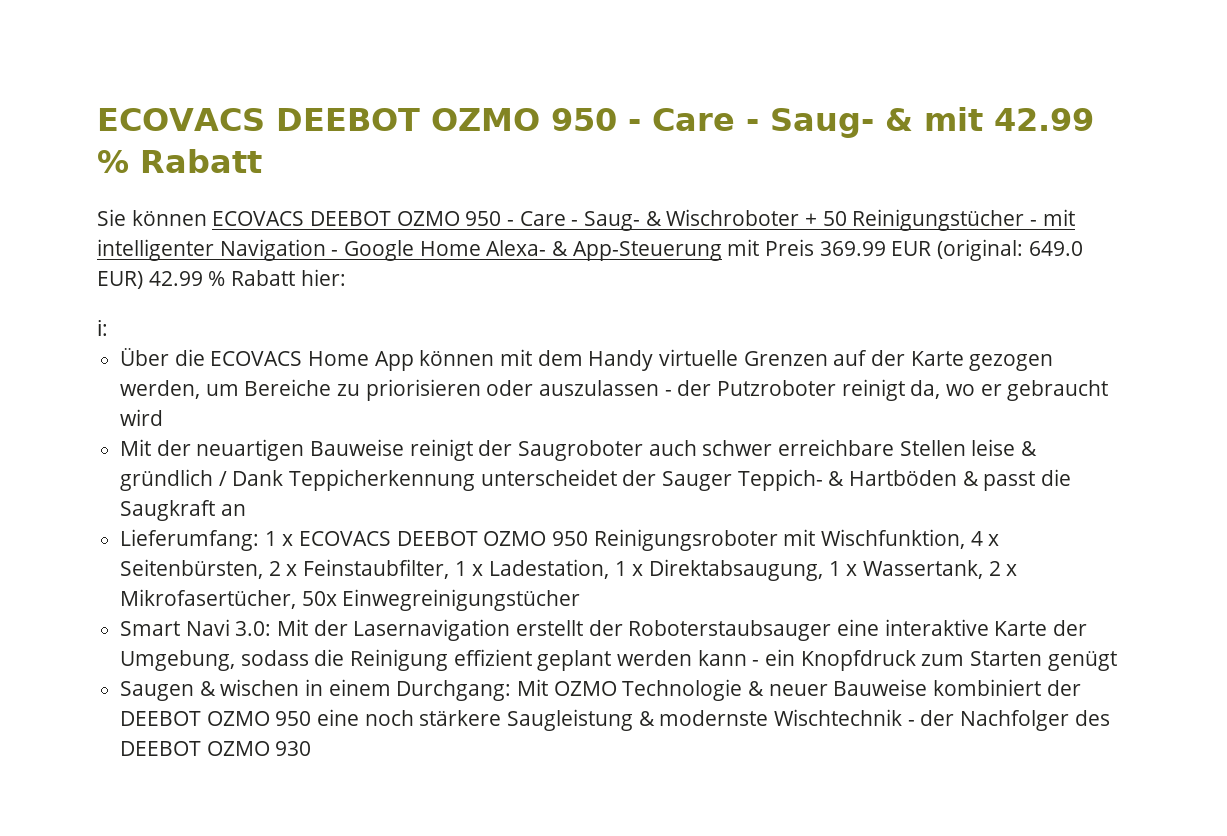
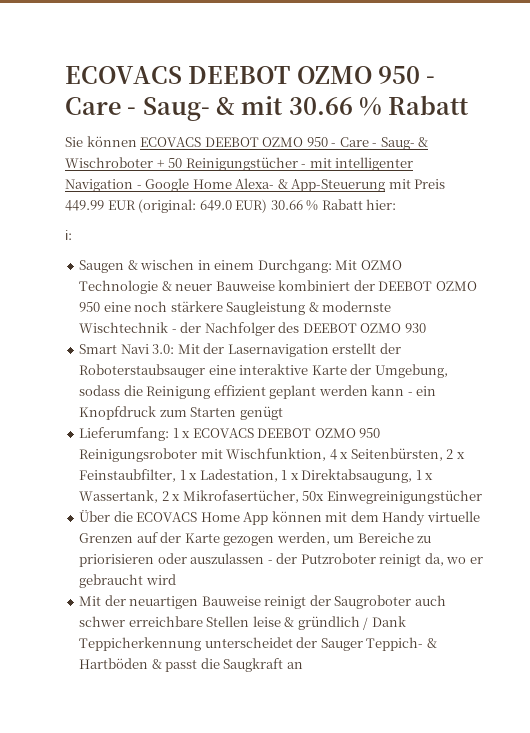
- ECOVACS DEEBOT OZMO 950 - Care - Saug- & mit 42.99 % Rabatt
+ ECOVACS DEEBOT OZMO 950 - Care - Saug- & mit 30.66 % Rabatt
- Sie können ECOVACS DEEBOT OZMO 950 - Care - Saug- & Wischroboter + 50 Reinigungstücher - mit intelligenter Navigation - Google Home Alexa- & App-Steuerung mit Preis 369.99 EUR (original: 649.0 EUR) 42.99 % Rabatt hier:
+ Sie können ECOVACS DEEBOT OZMO 950 - Care - Saug- & Wischroboter + 50 Reinigungstücher - mit intelligenter Navigation - Google Home Alexa- & App-Steuerung mit Preis 449.99 EUR (original: 649.0 EUR) 30.66 % Rabatt hier:
+ Saugen & wischen in einem Durchgang: Mit OZMO Technologie & neuer Bauweise kombiniert der DEEBOT OZMO 950 eine noch stärkere Saugleistung & modernste Wischtechnik - der Nachfolger des DEEBOT OZMO 930
+ Smart Navi 3.0: Mit der Lasernavigation erstellt der Roboterstaubsauger eine interaktive Karte der Umgebung, sodass die Reinigung effizient geplant werden kann - ein Knopfdruck zum Starten genügt
+ Lieferumfang: 1 x ECOVACS DEEBOT OZMO 950 Reinigungsroboter mit Wischfunktion, 4 x Seitenbürsten, 2 x Feinstaubfilter, 1 x Ladestation, 1 x Direktabsaugung, 1 x Wassertank, 2 x Mikrofasertücher, 50x Einwegreinigungstücher
- Lieferumfang: 1 x ECOVACS DEEBOT OZMO 950 Reinigungsroboter mit Wischfunktion, 4 x Seitenbürsten, 2 x Feinstaubfilter, 1 x Ladestation, 1 x Direktabsaugung, 1 x Wassertank, 2 x Mikrofasertücher, 50x Einwegreinigungstücher
- Smart Navi 3.0: Mit der Lasernavigation erstellt der Roboterstaubsauger eine interaktive Karte der Umgebung, sodass die Reinigung effizient geplant werden kann - ein Knopfdruck zum Starten genügt
- Saugen & wischen in einem Durchgang: Mit OZMO Technologie & neuer Bauweise kombiniert der DEEBOT OZMO 950 eine noch stärkere Saugleistung & modernste Wischtechnik - der Nachfolger des DEEBOT OZMO 930

